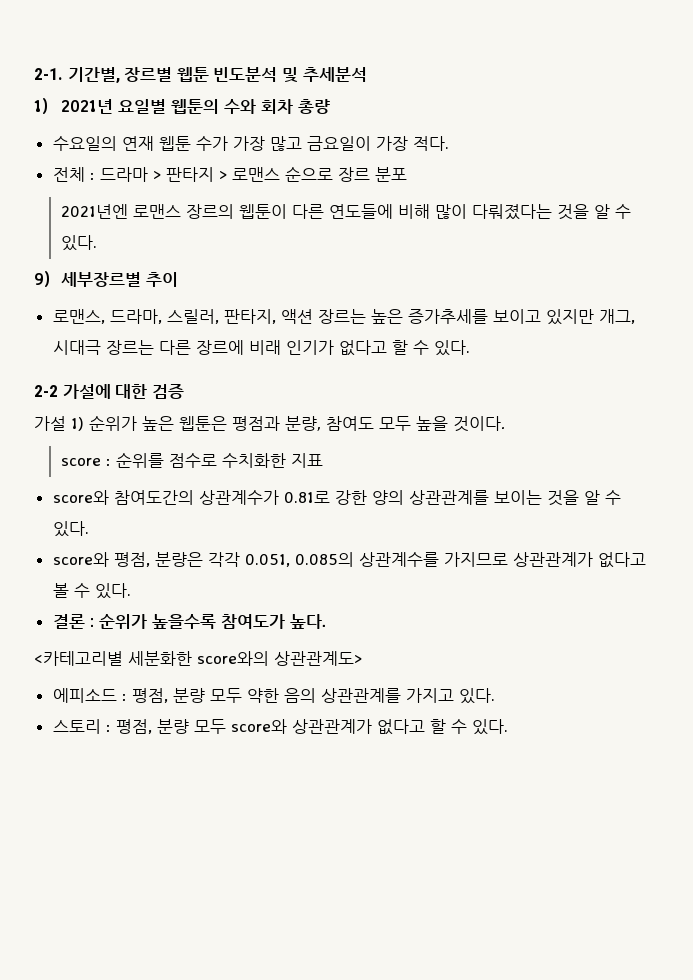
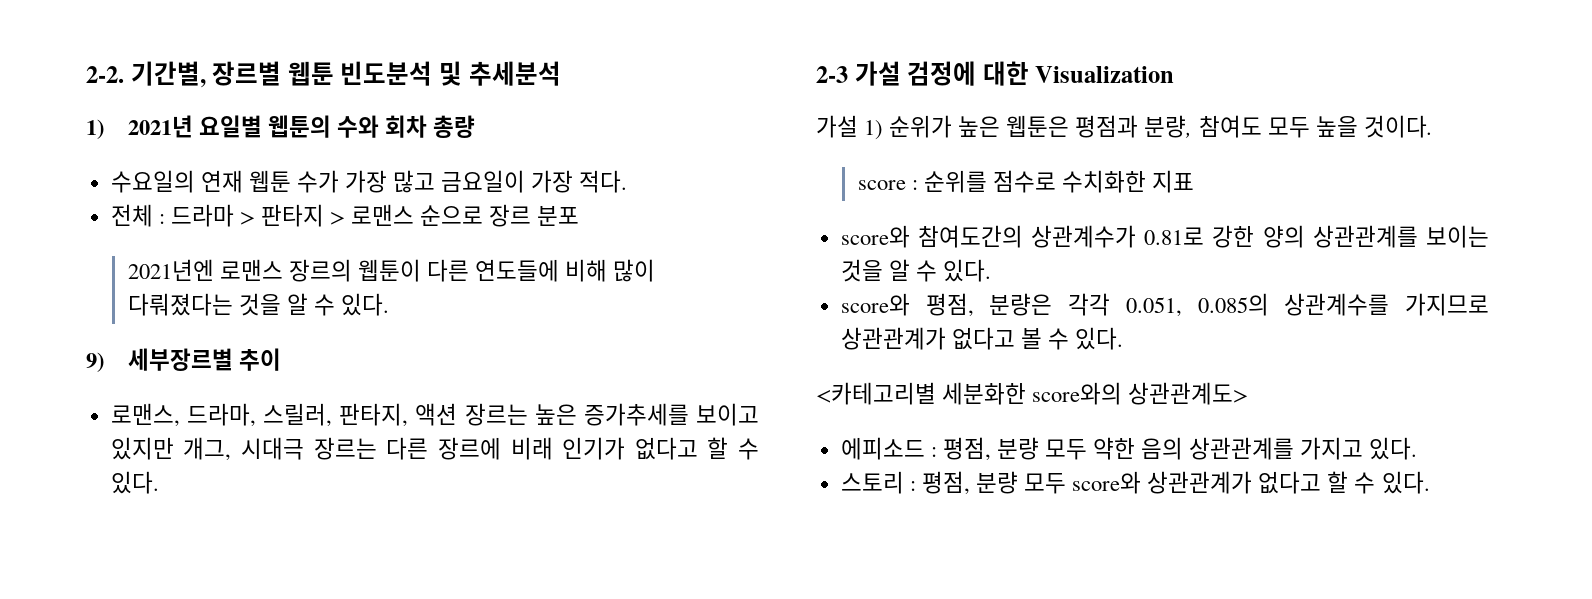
- 2-1.
+ 2-2.
- 2-2 가설에 대한 검증
+ 2-3 가설 검정에 대한 Visualization
- 결론 : 순위가 높을수록 참여도가 높다.

